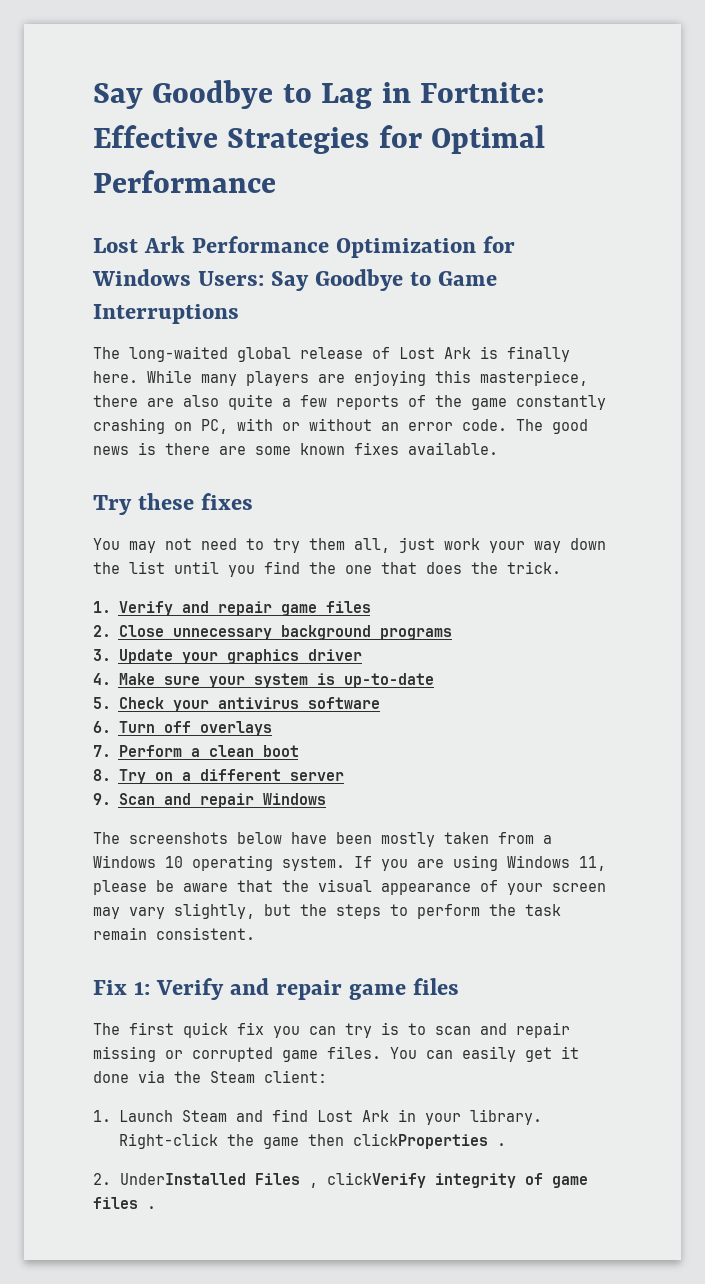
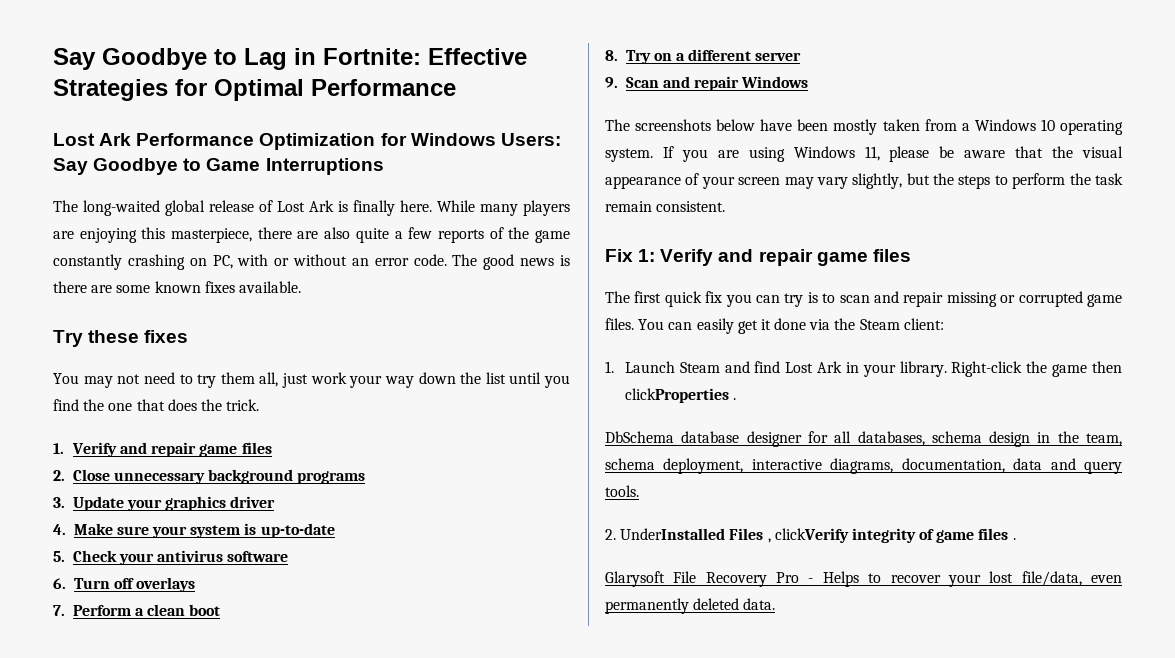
+ DbSchema database designer for all databases, schema design in the team, schema deployment, interactive diagrams, documentation, data and query tools.
+ Glarysoft File Recovery Pro - Helps to recover your lost file/data, even permanently deleted data.

